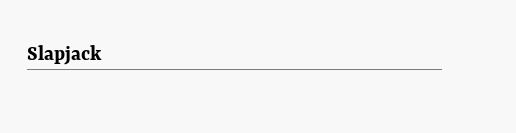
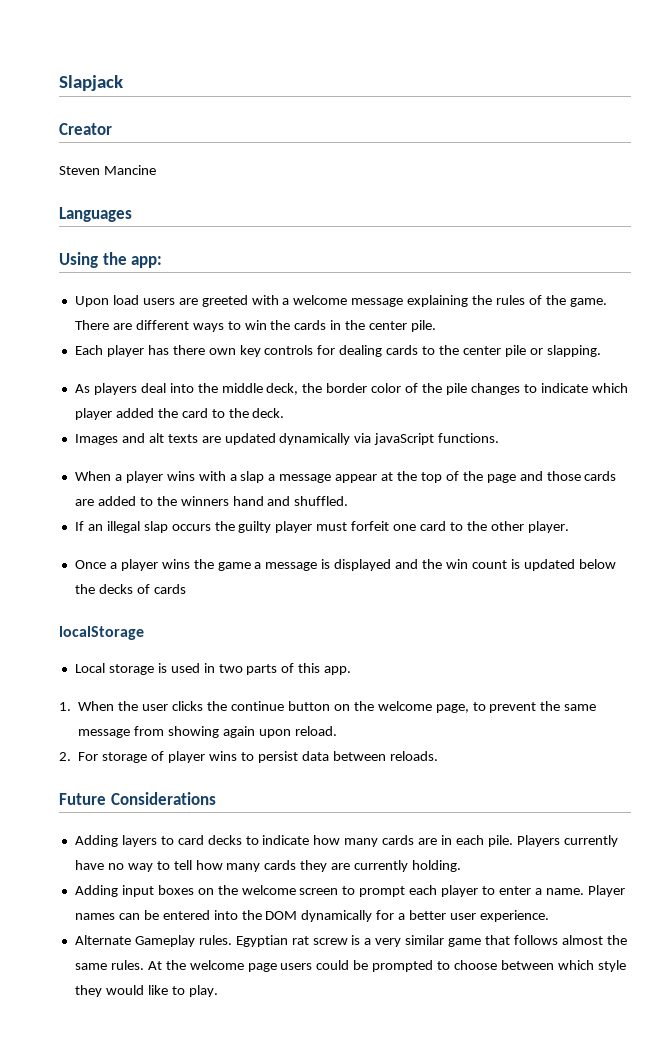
+ Creator
+ Steven Mancine
+ Languages
+ Using the app:
+ Upon load users are greeted with a welcome message explaining the rules of the game. There are different ways to win the cards in the center pile.
+ Each player has there own key controls for dealing cards to the center pile or slapping.
+ As players deal into the middle deck, the border color of the pile changes to indicate which player added the card to the deck.
+ Images and alt texts are updated dynamically via javaScript functions.
+ When a player wins with a slap a message appear at the top of the page and those cards are added to the winners hand and shuffled.
+ If an illegal slap occurs the guilty player must forfeit one card to the other player.
+ Once a player wins the game a message is displayed and the win count is updated below the decks of cards
+ localStorage
+ Local storage is used in two parts of this app.
+ 1. When the user clicks the continue button on the welcome page, to prevent the same message from showing again upon reload.
+ 2. For storage of player wins to persist data between reloads.
+ Future Considerations
+ Adding layers to card decks to indicate how many cards are in each pile. Players currently have no way to tell how many cards they are currently holding.
+ Adding input boxes on the welcome screen to prompt each player to enter a name. Player names can be entered into the DOM dynamically for a better user experience.
+ Alternate Gameplay rules. Egyptian rat screw is a very similar game that follows almost the same rules. At the welcome page users could be prompted to choose between which style they would like to play.

